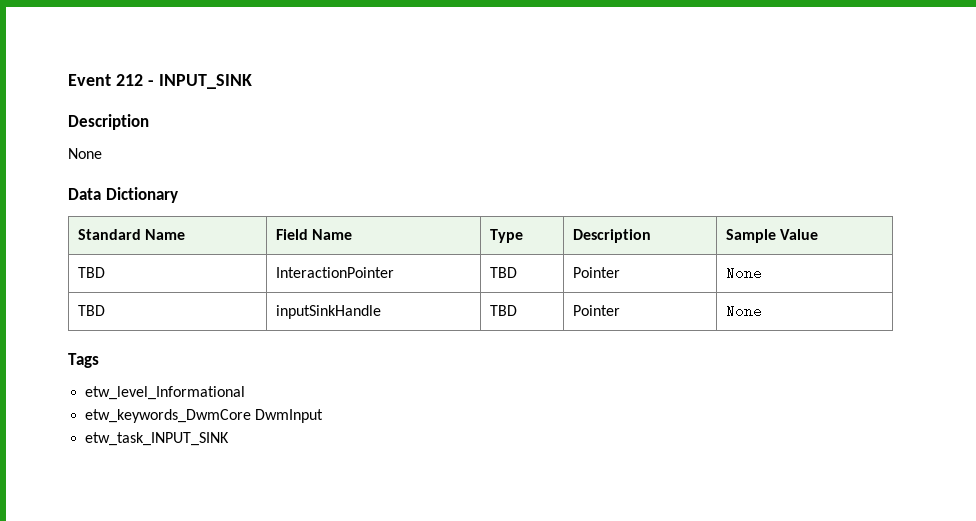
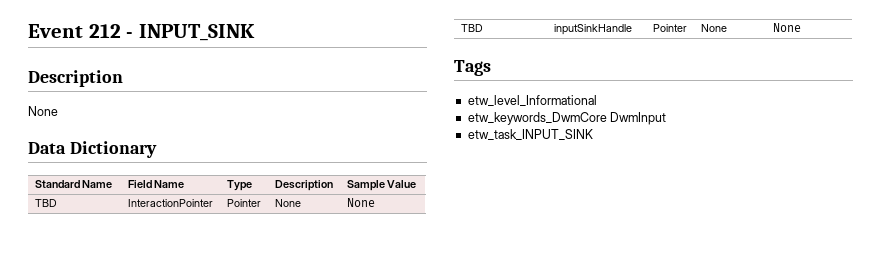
- TBD | InteractionPointer | TBD | Pointer | None
+ TBD | InteractionPointer | Pointer | None | None
- TBD | inputSinkHandle | TBD | Pointer | None
+ TBD | inputSinkHandle | Pointer | None | None

